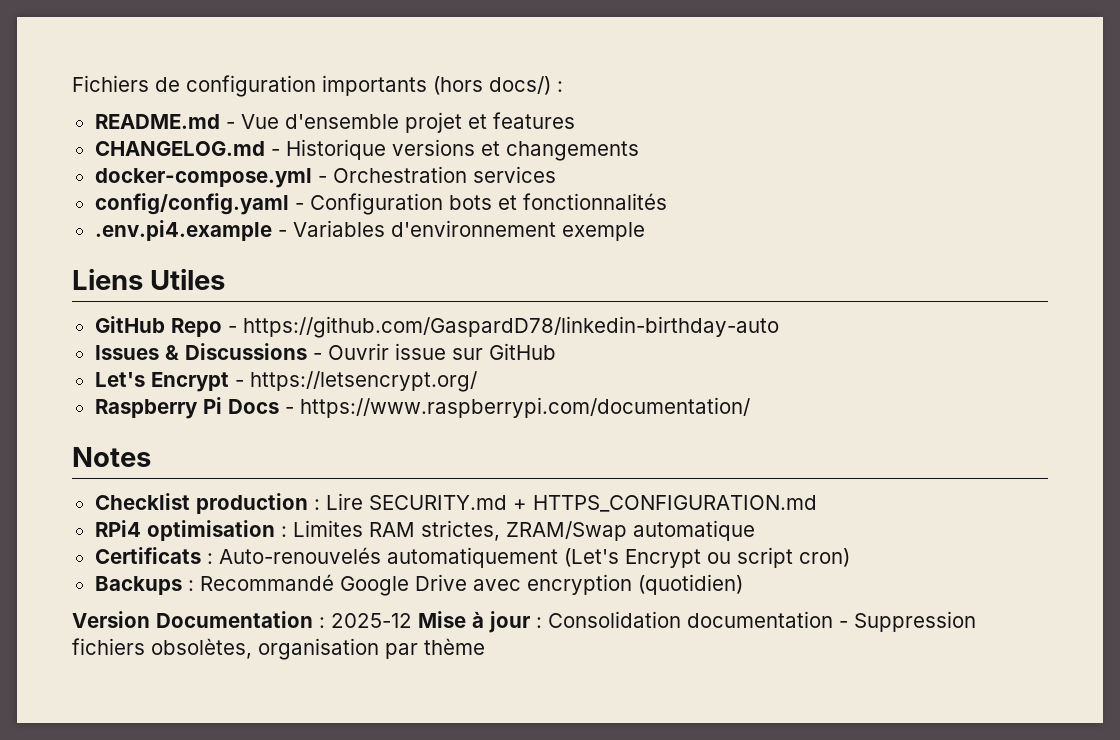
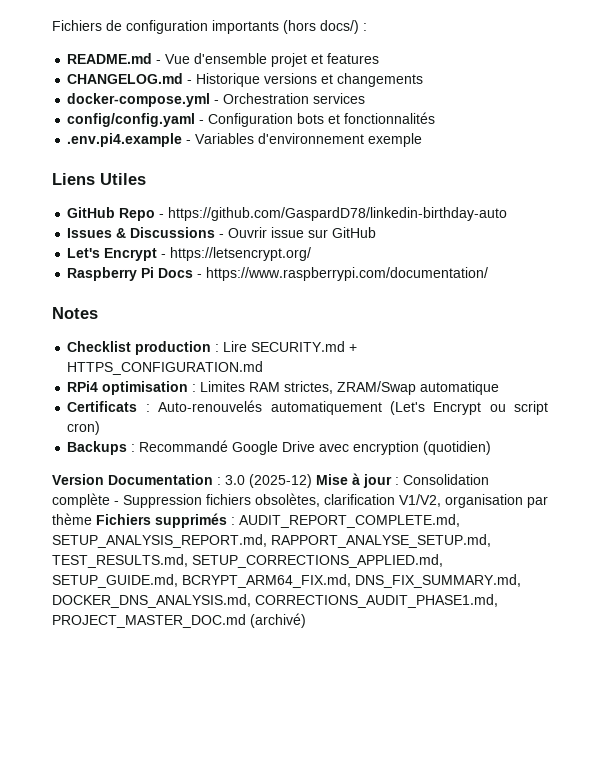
- Version Documentation : 2025-12 Mise à jour : Consolidation documentation - Suppression fichiers obsolètes, organisation par thème
+ Version Documentation : 3.0 (2025-12) Mise à jour : Consolidation complète - Suppression fichiers obsolètes, clarification V1/V2, organisation par thème Fichiers supprimés : AUDIT_REPORT_COMPLETE.md, SETUP_ANALYSIS_REPORT.md, RAPPORT_ANALYSE_SETUP.md, TEST_RESULTS.md, SETUP_CORRECTIONS_APPLIED.md, SETUP_GUIDE.md, BCRYPT_ARM64_FIX.md, DNS_FIX_SUMMARY.md, DOCKER_DNS_ANALYSIS.md, CORRECTIONS_AUDIT_PHASE1.md, PROJECT_MASTER_DOC.md (archivé)

